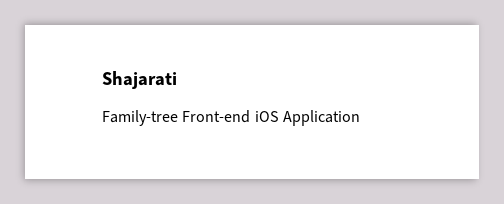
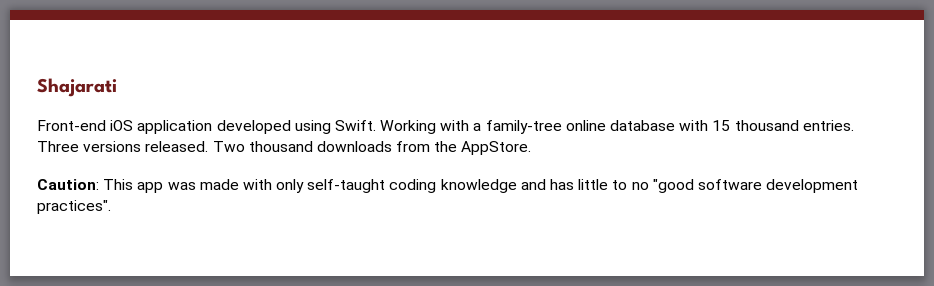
- Family-tree Front-end iOS Application
+ Front-end iOS application developed using Swift. Working with a family-tree online database with 15 thousand entries. Three versions released. Two thousand downloads from the AppStore.
+ Caution: This app was made with only self-taught coding knowledge and has little to no "good software development practices".

